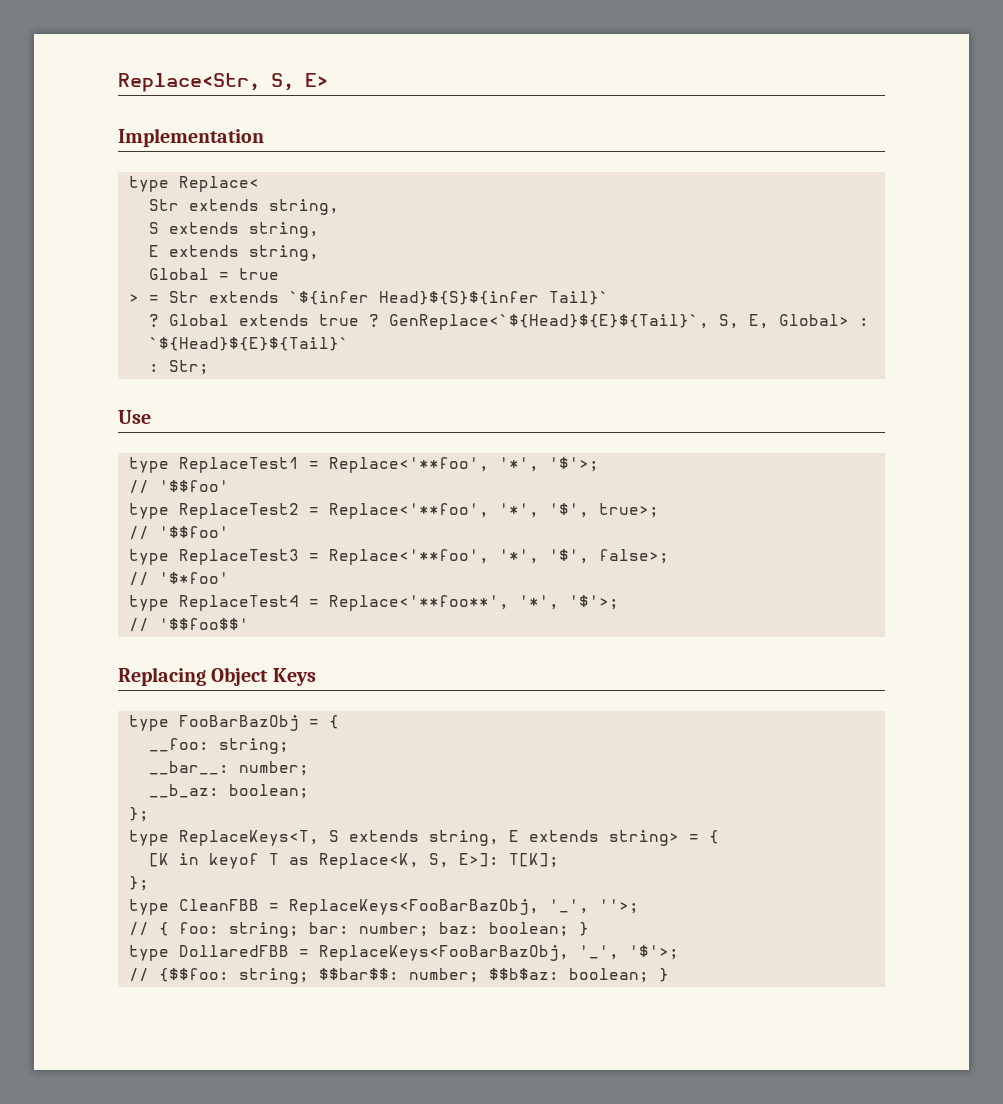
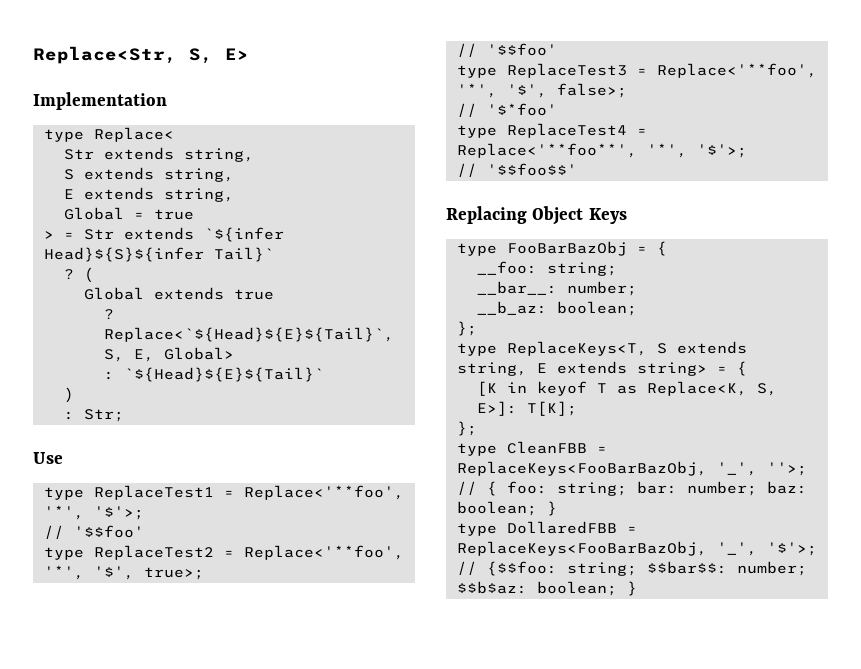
- ? Global extends true ? GenReplace<`${Head}${E}${Tail}`, S, E, Global> : `${Head}${E}${Tail}`
+ ? (
+ Global extends true
+ ? Replace<`${Head}${E}${Tail}`, S, E, Global>
+ : `${Head}${E}${Tail}`
+ )

